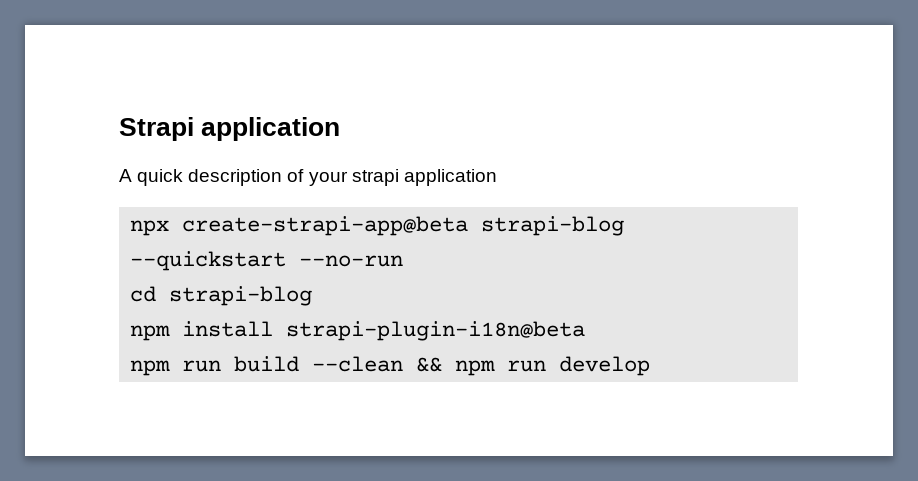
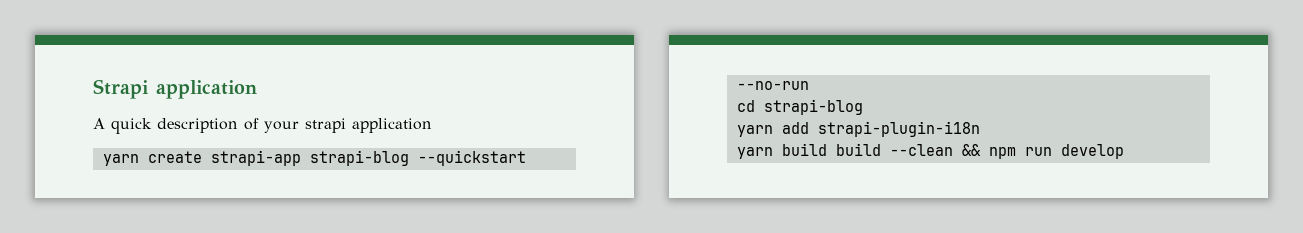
- npx create-strapi-app@beta strapi-blog --quickstart --no-run
+ yarn create strapi-app strapi-blog --quickstart --no-run
- npm install strapi-plugin-i18n@beta
- npm run build --clean && npm run develop
+ yarn add strapi-plugin-i18n
+ yarn build build --clean && npm run develop

